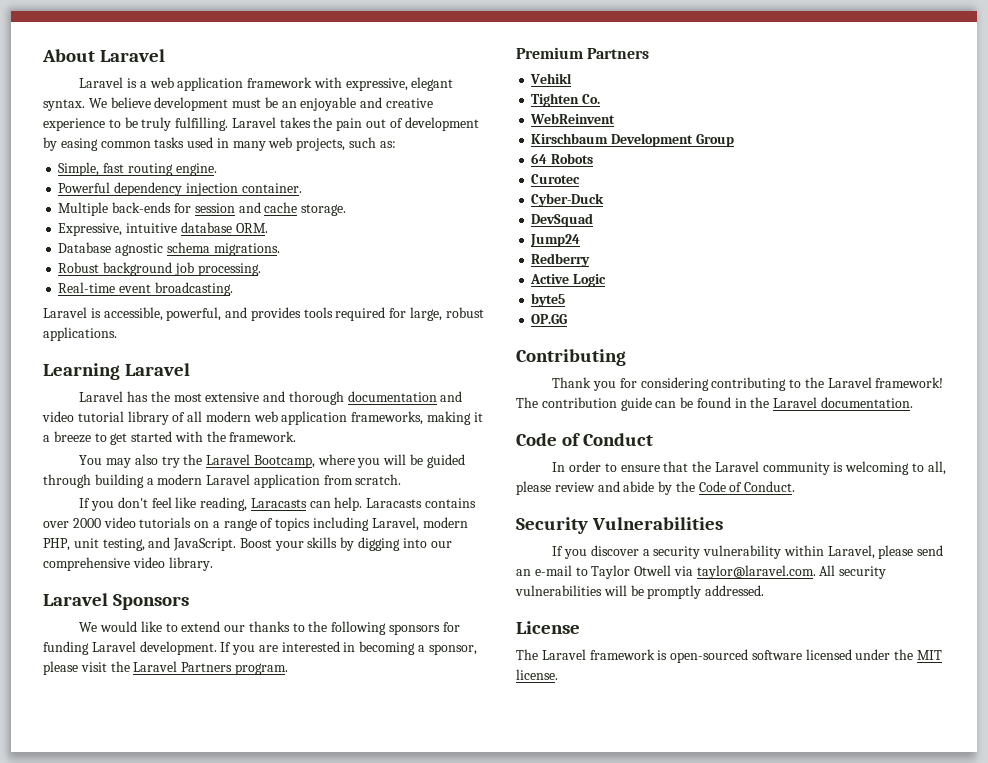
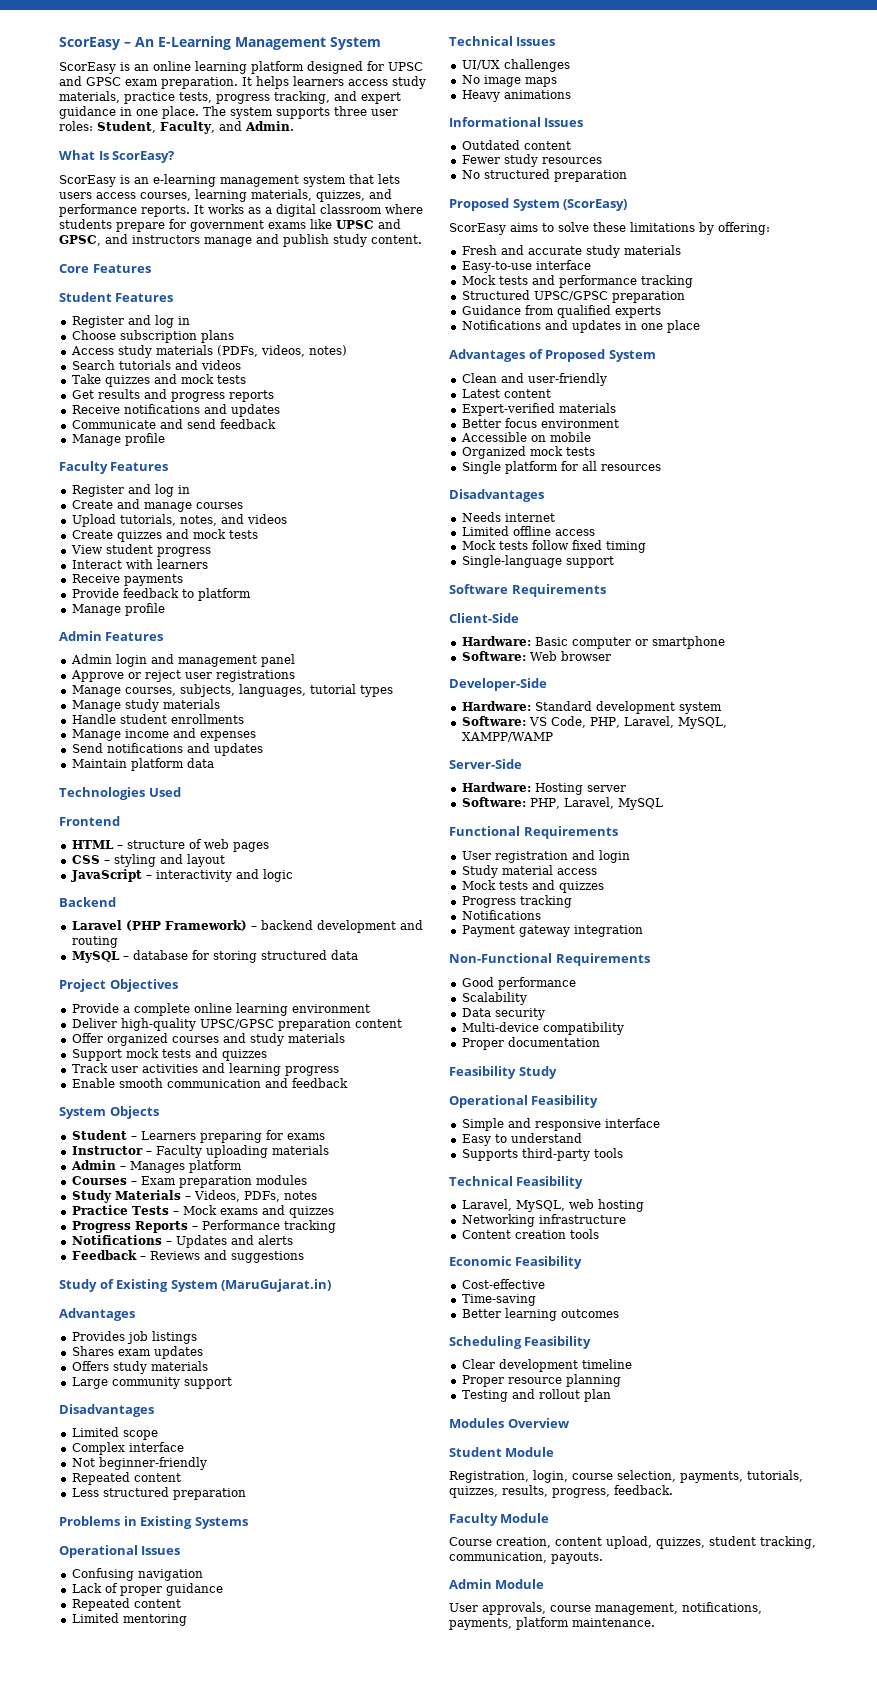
- About Laravel
- Laravel is a web application framework with expressive, elegant syntax. We believe development must be an enjoyable and creative experience to be truly fulfilling. Laravel takes the pain out of development by easing common tasks used in many web projects, such as:
- Simple, fast routing engine.
- Powerful dependency injection container.
- Multiple back-ends for session and cache storage.
- Expressive, intuitive database ORM.
- Database agnostic schema migrations.
- Robust background job processing.
- Real-time event broadcasting.
- Laravel is accessible, powerful, and provides tools required for large, robust applications.
- Learning Laravel
- Laravel has the most extensive and thorough documentation and video tutorial library of all modern web application frameworks, making it a breeze to get started with the framework.
- You may also try the Laravel Bootcamp, where you will be guided through building a modern Laravel application from scratch.
- If you don't feel like reading, Laracasts can help. Laracasts contains over 2000 video tutorials on a range of topics including Laravel, modern PHP, unit testing, and JavaScript. Boost your skills by digging into our comprehensive video library.
- Laravel Sponsors
- We would like to extend our thanks to the following sponsors for funding Laravel development. If you are interested in becoming a sponsor, please visit the Laravel Partners program.
- Premium Partners
- Vehikl
- Tighten Co.
- WebReinvent
- Kirschbaum Development Group
- 64 Robots
- Curotec
- Cyber-Duck
- DevSquad
- Jump24
- Redberry
- Active Logic
- byte5
- OP.GG
- Contributing
- Thank you for considering contributing to the Laravel framework! The contribution guide can be found in the Laravel documentation.
- Code of Conduct
- In order to ensure that the Laravel community is welcoming to all, please review and abide by the Code of Conduct.
- Security Vulnerabilities
- If you discover a security vulnerability within Laravel, please send an e-mail to Taylor Otwell via taylor@laravel.com. All security vulnerabilities will be promptly addressed.
- License
- The Laravel framework is open-sourced software licensed under the MIT license.
+ ScorEasy – An E-Learning Management System
+ ScorEasy is an online learning platform designed for UPSC and GPSC exam preparation. It helps learners access study materials, practice tests, progress tracking, and expert guidance in one place. The system supports three user roles: Student, Faculty, and Admin.
+ What Is ScorEasy?
+ ScorEasy is an e-learning management system that lets users access courses, learning materials, quizzes, and performance reports. It works as a digital classroom where students prepare for government exams like UPSC and GPSC, and instructors manage and publish study content.
+ Core Features
+ Student Features
+ Register and log in
+ Choose subscription plans
+ Access study materials (PDFs, videos, notes)
+ Search tutorials and videos
+ Take quizzes and mock tests
+ Get results and progress reports
+ Receive notifications and updates
+ Communicate and send feedback
+ Manage profile
+ Faculty Features
+ Register and log in
+ Create and manage courses
+ Upload tutorials, notes, and videos
+ Create quizzes and mock tests
+ View student progress
+ Interact with learners
+ Receive payments
+ Provide feedback to platform
+ Manage profile
+ Admin Features
+ Admin login and management panel
+ Approve or reject user registrations
+ Manage courses, subjects, languages, tutorial types
+ Manage study materials
+ Handle student enrollments
+ Manage income and expenses
+ Send notifications and updates
+ Maintain platform data
+ Technologies Used
+ Frontend
+ HTML – structure of web pages
+ CSS – styling and layout
+ JavaScript – interactivity and logic
+ Backend
+ Laravel (PHP Framework) – backend development and routing
+ MySQL – database for storing structured data
+ Project Objectives
+ Provide a complete online learning environment
+ Deliver high-quality UPSC/GPSC preparation content
+ Offer organized courses and study materials
+ Support mock tests and quizzes
+ Track user activities and learning progress
+ Enable smooth communication and feedback
+ System Objects
+ Student – Learners preparing for exams
+ Instructor – Faculty uploading materials
+ Admin – Manages platform
+ Courses – Exam preparation modules
+ Study Materials – Videos, PDFs, notes
+ Practice Tests – Mock exams and quizzes
+ Progress Reports – Performance tracking
+ Notifications – Updates and alerts
+ Feedback – Reviews and suggestions
+ Study of Existing System (MaruGujarat.in)
+ Advantages
+ Provides job listings
+ Shares exam updates
+ Offers study materials
+ Large community support
+ Disadvantages
+ Limited scope
+ Complex interface
+ Not beginner-friendly
+ Repeated content
+ Less structured preparation
+ Problems in Existing Systems
+ Operational Issues
+ Confusing navigation
+ Lack of proper guidance
+ Repeated content
+ Limited mentoring
+ Technical Issues
+ UI/UX challenges
+ No image maps
+ Heavy animations
+ Informational Issues
+ Outdated content
+ Fewer study resources
+ No structured preparation
+ Proposed System (ScorEasy)
+ ScorEasy aims to solve these limitations by offering:
+ Fresh and accurate study materials
+ Easy-to-use interface
+ Mock tests and performance tracking
+ Structured UPSC/GPSC preparation
+ Guidance from qualified experts
+ Notifications and updates in one place
+ Advantages of Proposed System
+ Clean and user-friendly
+ Latest content
+ Expert-verified materials
+ Better focus environment
+ Accessible on mobile
+ Organized mock tests
+ Single platform for all resources
+ Disadvantages
+ Needs internet
+ Limited offline access
+ Mock tests follow fixed timing
+ Single-language support
+ Software Requirements
+ Client-Side
+ Hardware: Basic computer or smartphone
+ Software: Web browser
+ Developer-Side
+ Hardware: Standard development system
+ Software: VS Code, PHP, Laravel, MySQL, XAMPP/WAMP
+ Server-Side
+ Hardware: Hosting server
+ Software: PHP, Laravel, MySQL
+ Functional Requirements
+ User registration and login
+ Study material access
+ Mock tests and quizzes
+ Progress tracking
+ Notifications
+ Payment gateway integration
+ Non-Functional Requirements
+ Good performance
+ Scalability
+ Data security
+ Multi-device compatibility
+ Proper documentation
+ Feasibility Study
+ Operational Feasibility
+ Simple and responsive interface
+ Easy to understand
+ Supports third-party tools
+ Technical Feasibility
+ Laravel, MySQL, web hosting
+ Networking infrastructure
+ Content creation tools
+ Economic Feasibility
+ Cost-effective
+ Time-saving
+ Better learning outcomes
+ Scheduling Feasibility
+ Clear development timeline
+ Proper resource planning
+ Testing and rollout plan
+ Modules Overview
+ Student Module
+ Registration, login, course selection, payments, tutorials, quizzes, results, progress, feedback.
+ Faculty Module
+ Course creation, content upload, quizzes, student tracking, communication, payouts.
+ Admin Module
+ User approvals, course management, notifications, payments, platform maintenance.

